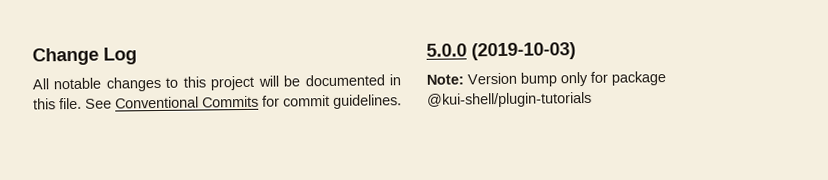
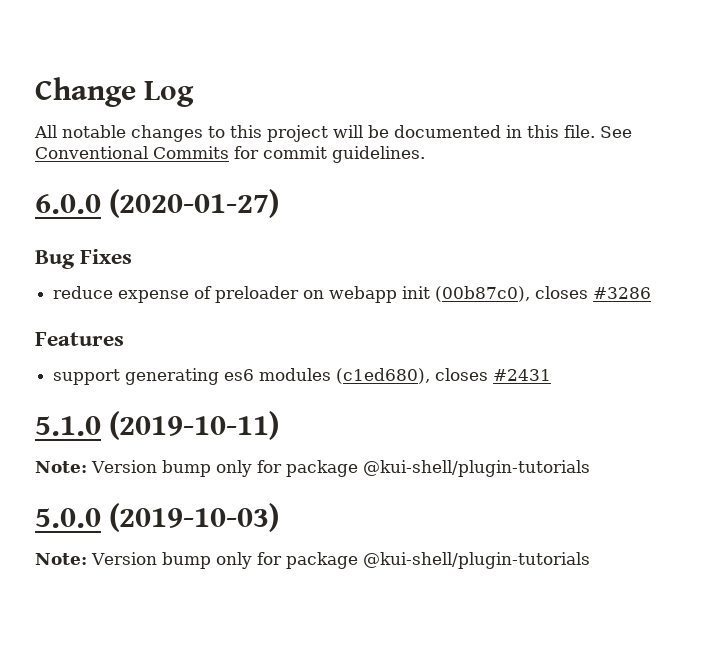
+ 6.0.0 (2020-01-27)
+ Bug Fixes
+ reduce expense of preloader on webapp init (00b87c0), closes #3286
+ Features
+ support generating es6 modules (c1ed680), closes #2431
+ 5.1.0 (2019-10-11)
+ Note: Version bump only for package @kui-shell/plugin-tutorials

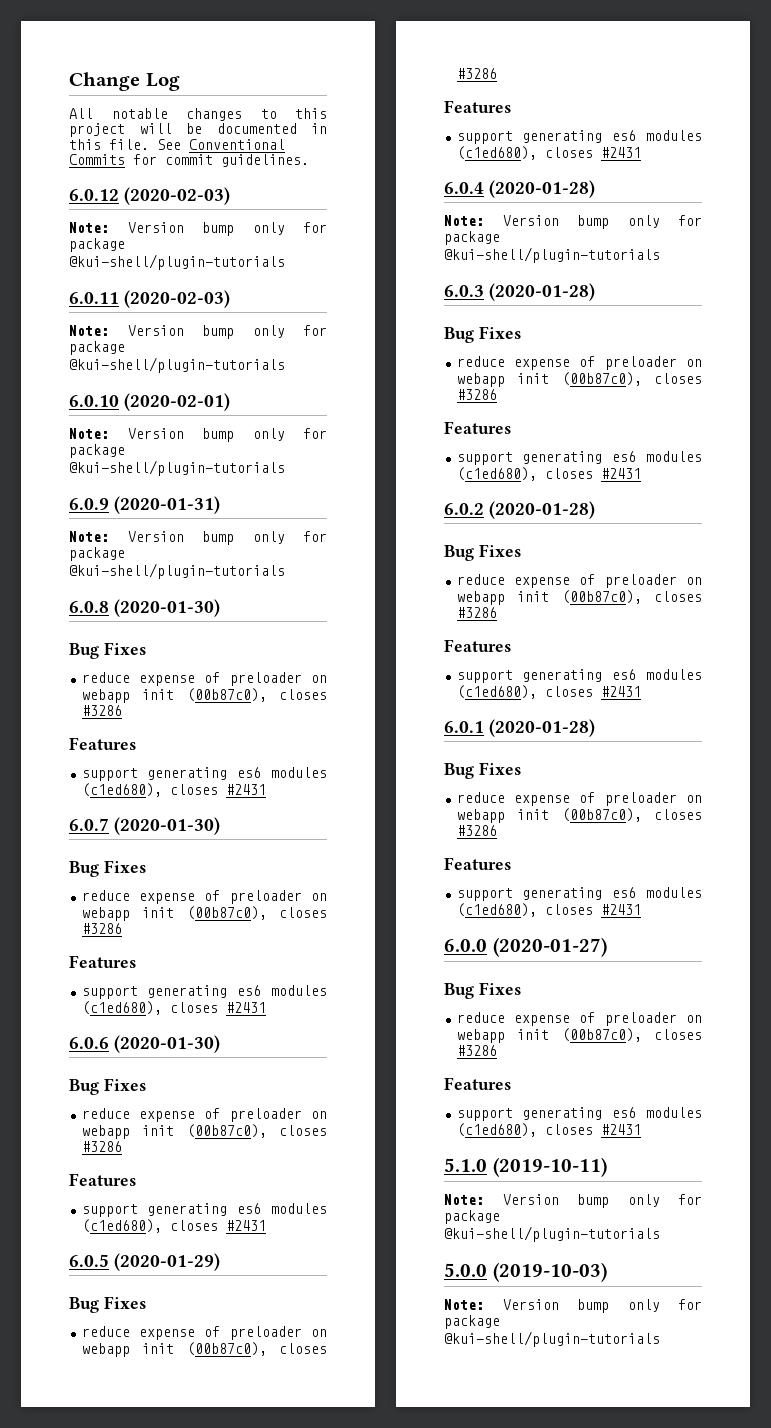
+ 6.0.12 (2020-02-03)
+ Note: Version bump only for package @kui-shell/plugin-tutorials
+ 6.0.11 (2020-02-03)
+ Note: Version bump only for package @kui-shell/plugin-tutorials
+ 6.0.10 (2020-02-01)
+ Note: Version bump only for package @kui-shell/plugin-tutorials
+ 6.0.9 (2020-01-31)
+ Note: Version bump only for package @kui-shell/plugin-tutorials
+ 6.0.8 (2020-01-30)
+ Bug Fixes
+ reduce expense of preloader on webapp init (00b87c0), closes #3286
+ Features
+ support generating es6 modules (c1ed680), closes #2431
+ 6.0.7 (2020-01-30)
+ Bug Fixes
+ reduce expense of preloader on webapp init (00b87c0), closes #3286
+ Features
+ support generating es6 modules (c1ed680), closes #2431
+ 6.0.6 (2020-01-30)
+ Bug Fixes
+ reduce expense of preloader on webapp init (00b87c0), closes #3286
+ Features
+ support generating es6 modules (c1ed680), closes #2431
+ 6.0.5 (2020-01-29)
+ Bug Fixes
+ reduce expense of preloader on webapp init (00b87c0), closes #3286
+ Features
+ support generating es6 modules (c1ed680), closes #2431
+ 6.0.4 (2020-01-28)
+ Note: Version bump only for package @kui-shell/plugin-tutorials
+ 6.0.3 (2020-01-28)
+ Bug Fixes
+ reduce expense of preloader on webapp init (00b87c0), closes #3286
+ Features
+ support generating es6 modules (c1ed680), closes #2431
+ 6.0.2 (2020-01-28)
+ Bug Fixes
+ reduce expense of preloader on webapp init (00b87c0), closes #3286
+ Features
+ support generating es6 modules (c1ed680), closes #2431
+ 6.0.1 (2020-01-28)
+ Bug Fixes
+ reduce expense of preloader on webapp init (00b87c0), closes #3286
+ Features
+ support generating es6 modules (c1ed680), closes #2431

